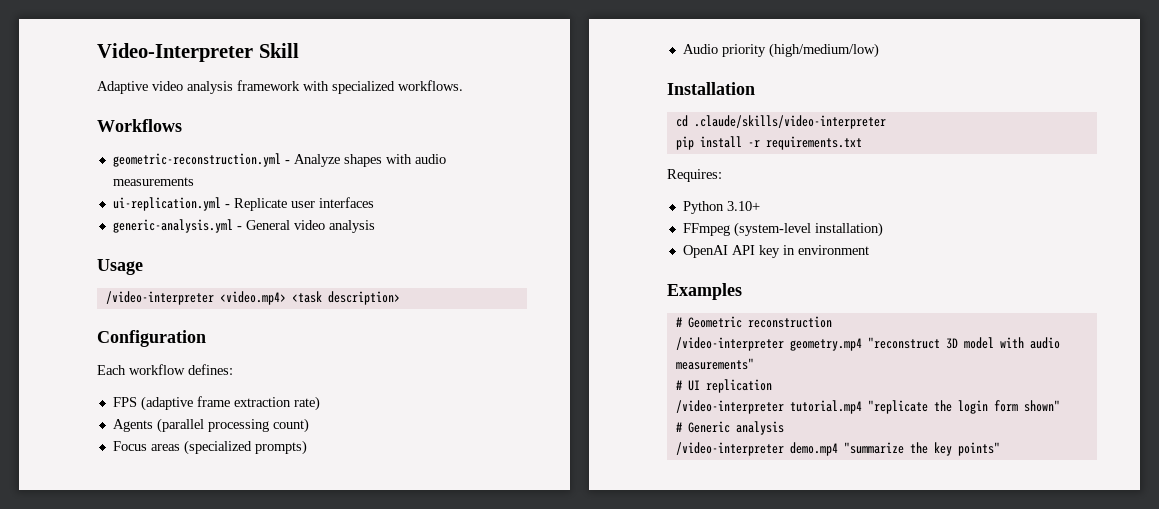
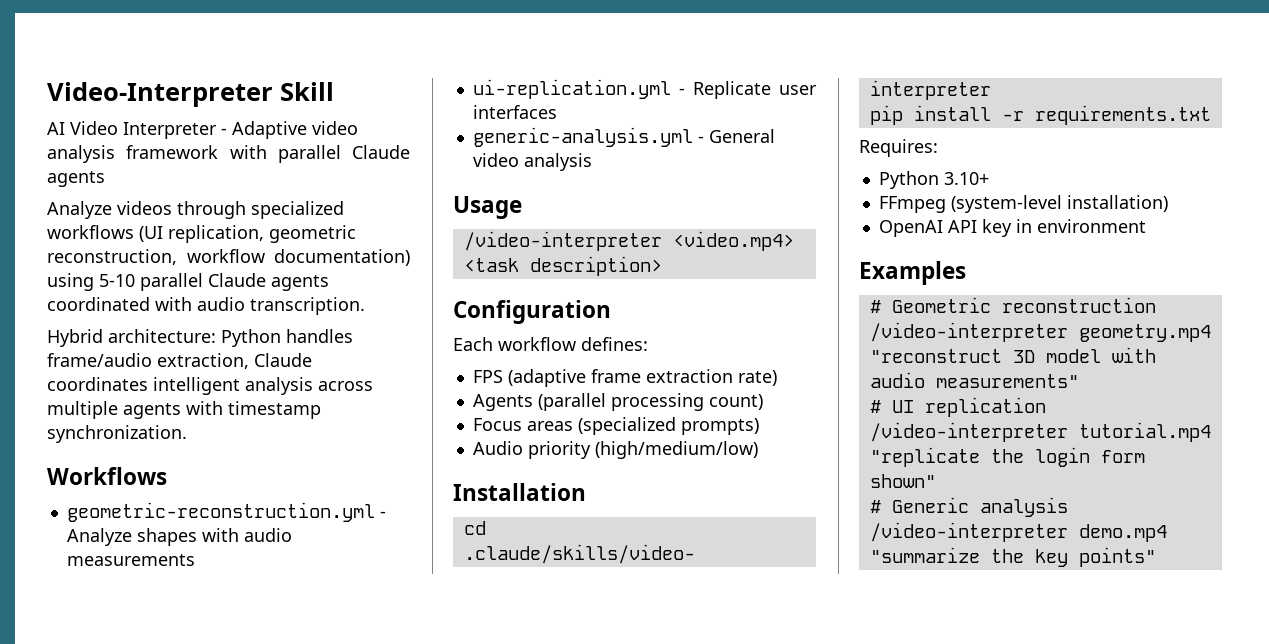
- Adaptive video analysis framework with specialized workflows.
+ AI Video Interpreter - Adaptive video analysis framework with parallel Claude agents
+ Analyze videos through specialized workflows (UI replication, geometric reconstruction, workflow documentation) using 5-10 parallel Claude agents coordinated with audio transcription.
+ Hybrid architecture: Python handles frame/audio extraction, Claude coordinates intelligent analysis across multiple agents with timestamp synchronization.

